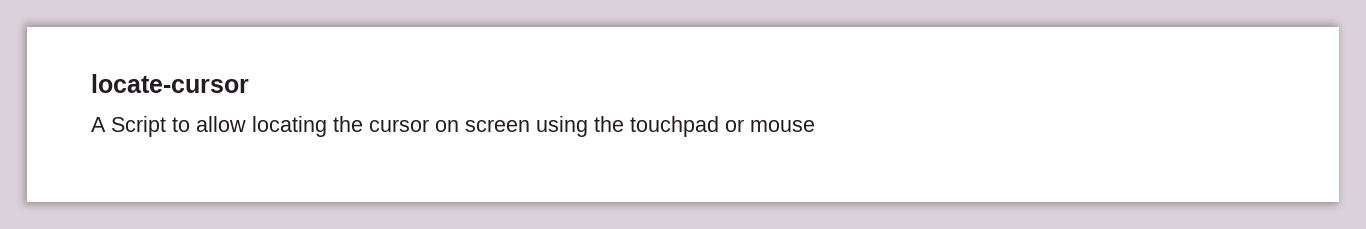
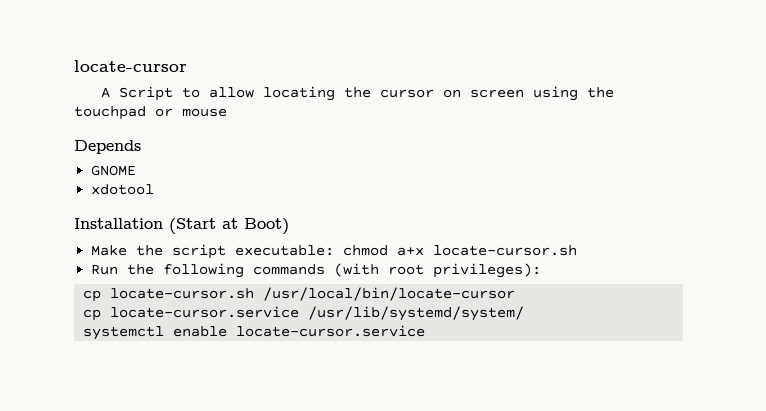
+ Depends
+ GNOME
+ xdotool
+ Installation (Start at Boot)
+ Make the script executable: chmod a+x locate-cursor.sh
+ Run the following commands (with root privileges):
+ cp locate-cursor.sh /usr/local/bin/locate-cursor
+ cp locate-cursor.service /usr/lib/systemd/system/
+ systemctl enable locate-cursor.service

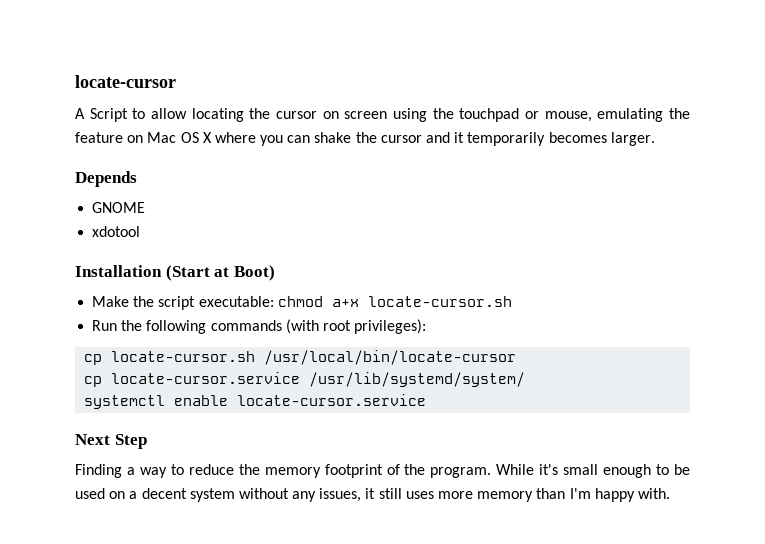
- A Script to allow locating the cursor on screen using the touchpad or mouse
+ A Script to allow locating the cursor on screen using the touchpad or mouse, emulating the feature on Mac OS X where you can shake the cursor and it temporarily becomes larger.
+ Next Step
+ Finding a way to reduce the memory footprint of the program. While it's small enough to be used on a decent system without any issues, it still uses more memory than I'm happy with.

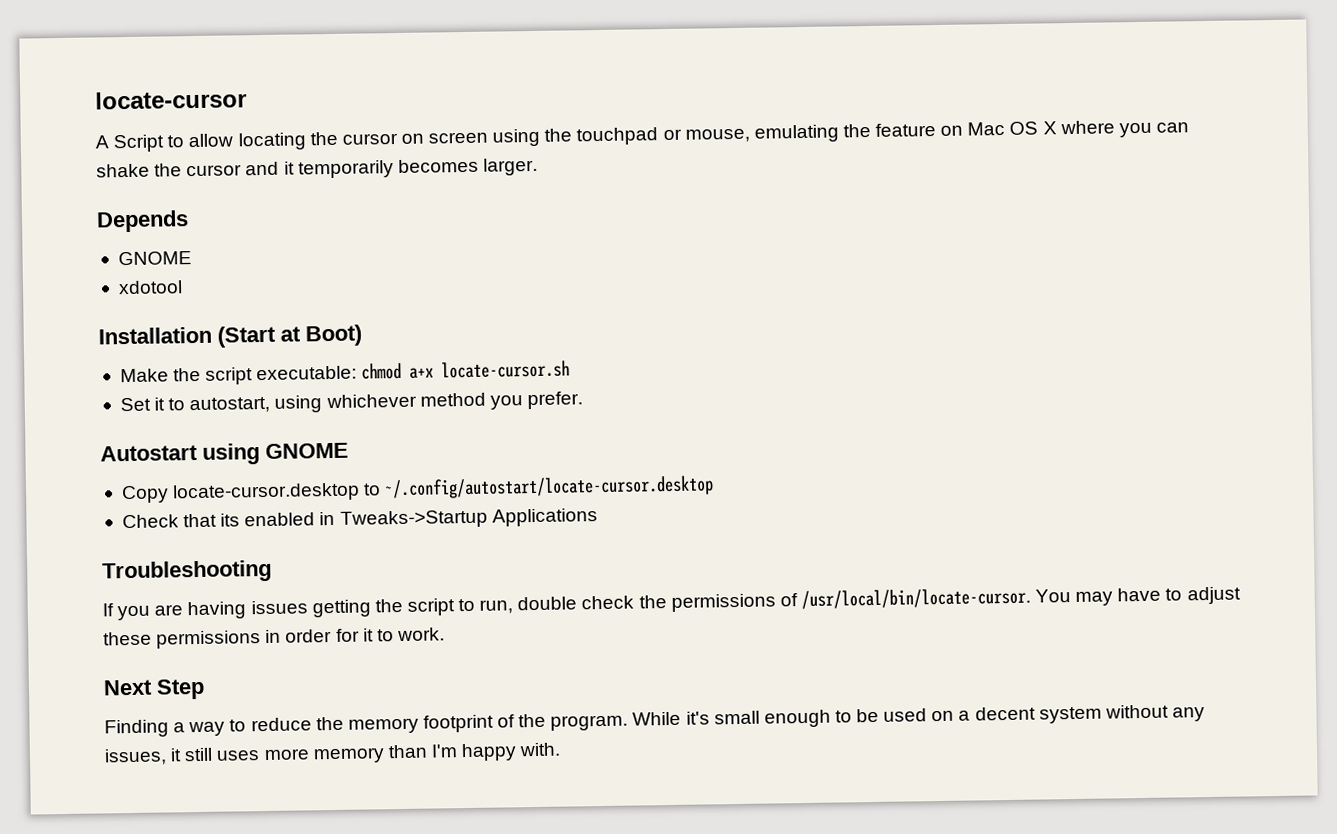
- Run the following commands (with root privileges):
- cp locate-cursor.sh /usr/local/bin/locate-cursor
- cp locate-cursor.service /usr/lib/systemd/system/
- systemctl enable locate-cursor.service
+ Set it to autostart, using whichever method you prefer.
+ Autostart using GNOME
+ Copy locate-cursor.desktop to ~/.config/autostart/locate-cursor.desktop
+ Check that its enabled in Tweaks->Startup Applications
+ Troubleshooting
+ If you are having issues getting the script to run, double check the permissions of /usr/local/bin/locate-cursor. You may have to adjust these permissions in order for it to work.

